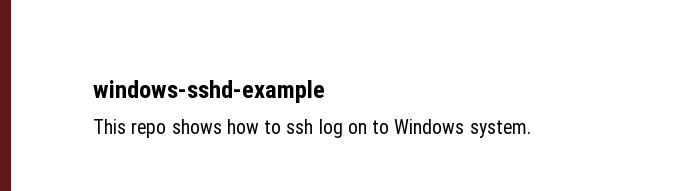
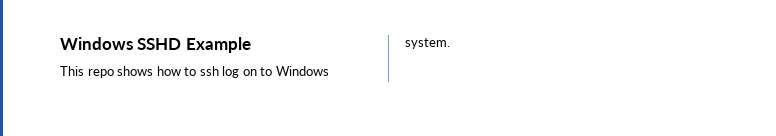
- windows-sshd-example
+ Windows SSHD Example

